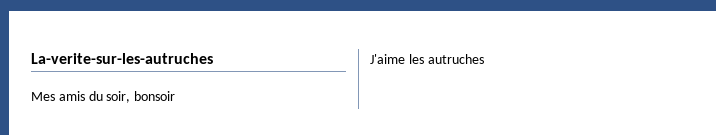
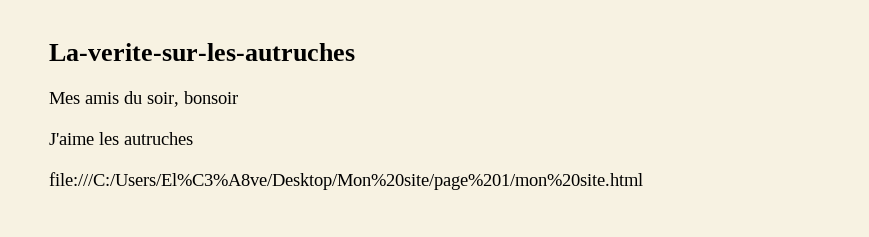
+ file:///C:/Users/El%C3%A8ve/Desktop/Mon%20site/page%201/mon%20site.html

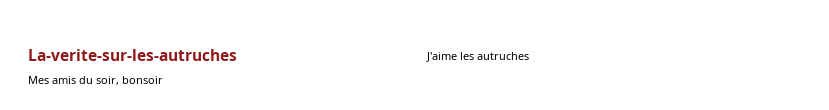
- file:///C:/Users/El%C3%A8ve/Desktop/Mon%20site/page%201/mon%20site.html

